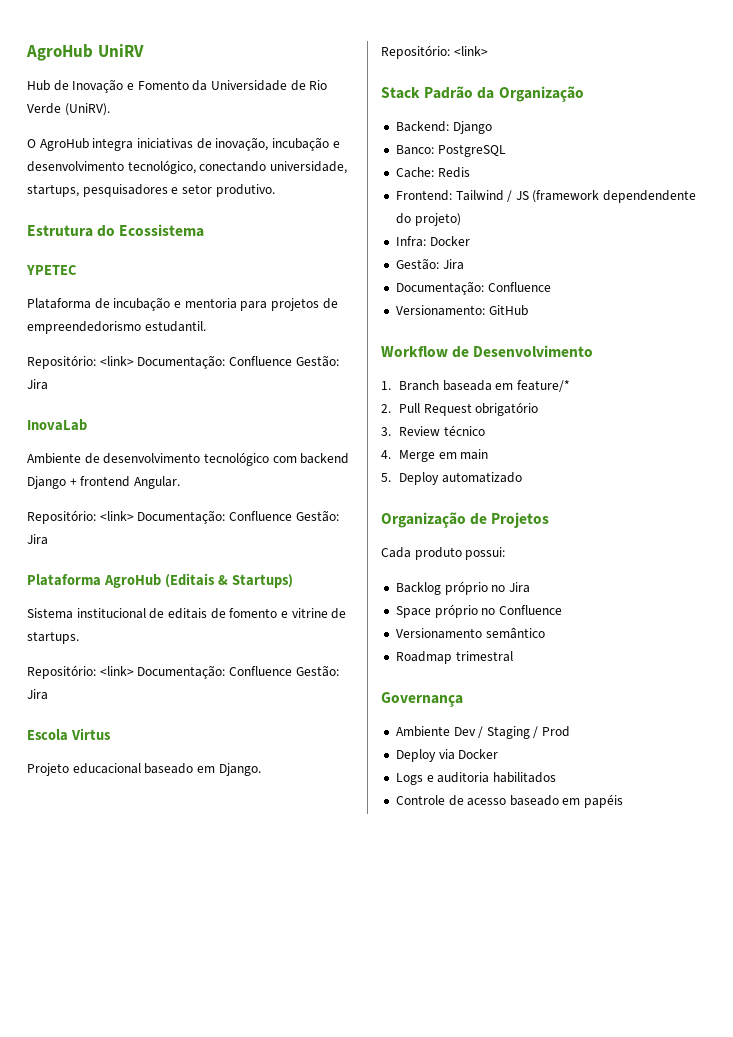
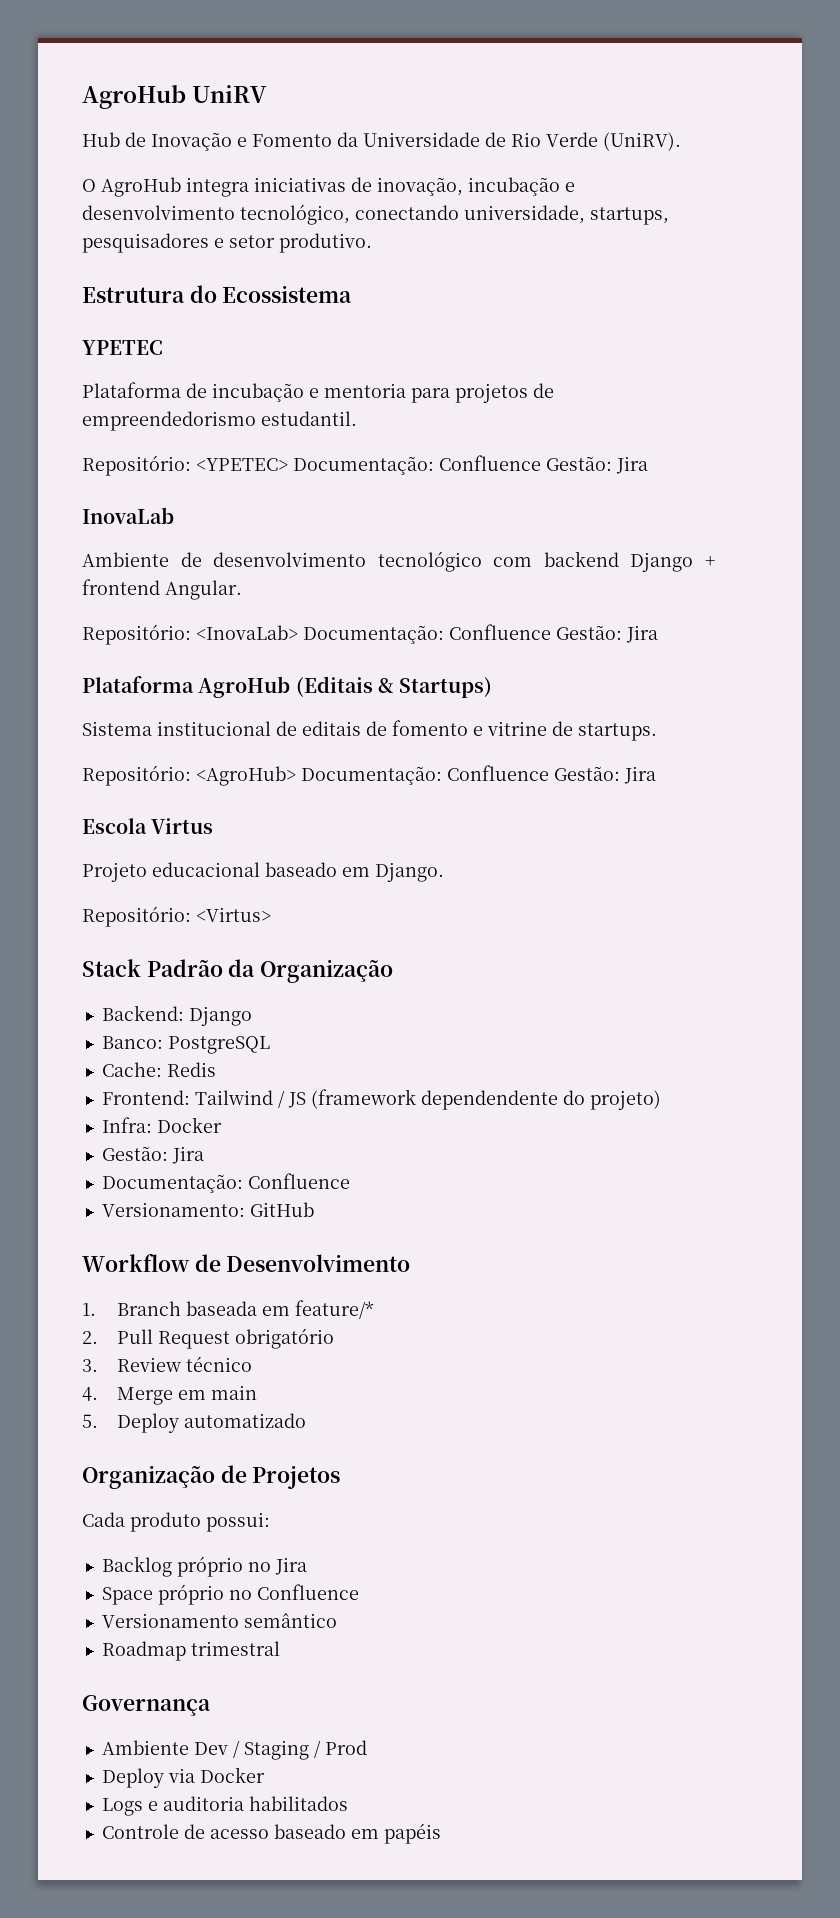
  Plataforma de incubação e mentoria para projetos de empreendedorismo estudantil.
- Repositório: <link> Documentação: Confluence Gestão: Jira
+ Repositório: <YPETEC> Documentação: Confluence Gestão: Jira
  Ambiente de desenvolvimento tecnológico com backend Django + frontend Angular.
- Repositório: <link> Documentação: Confluence Gestão: Jira
+ Repositório: <InovaLab> Documentação: Confluence Gestão: Jira
  Sistema institucional de editais de fomento e vitrine de startups.
- Repositório: <link> Documentação: Confluence Gestão: Jira
+ Repositório: <AgroHub> Documentação: Confluence Gestão: Jira
  Projeto educacional baseado em Django.
- Repositório: <link>
+ Repositório: <Virtus>

